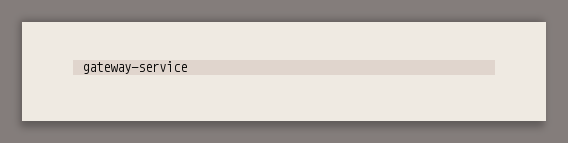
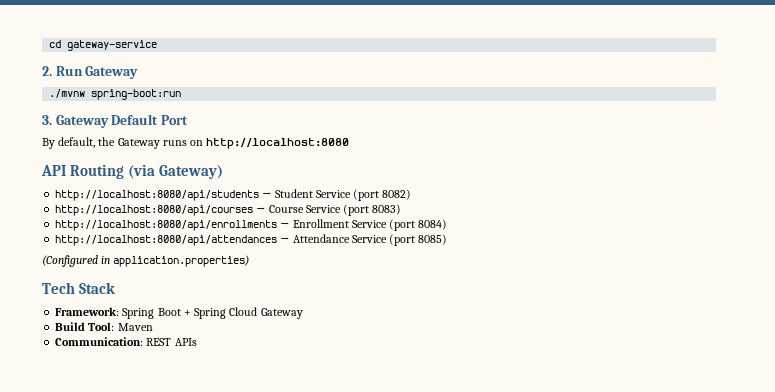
- gateway-service
+ cd gateway-service
+ 2. Run Gateway
+ ./mvnw spring-boot:run
+ 3. Gateway Default Port
+ By default, the Gateway runs on http://localhost:8080
+ API Routing (via Gateway)
+ http://localhost:8080/api/students → Student Service (port 8082)
+ http://localhost:8080/api/courses → Course Service (port 8083)
+ http://localhost:8080/api/enrollments → Enrollment Service (port 8084)
+ http://localhost:8080/api/attendances → Attendance Service (port 8085)
+ (Configured in application.properties)
+ Tech Stack
+ Framework: Spring Boot + Spring Cloud Gateway
+ Build Tool: Maven
+ Communication: REST APIs

